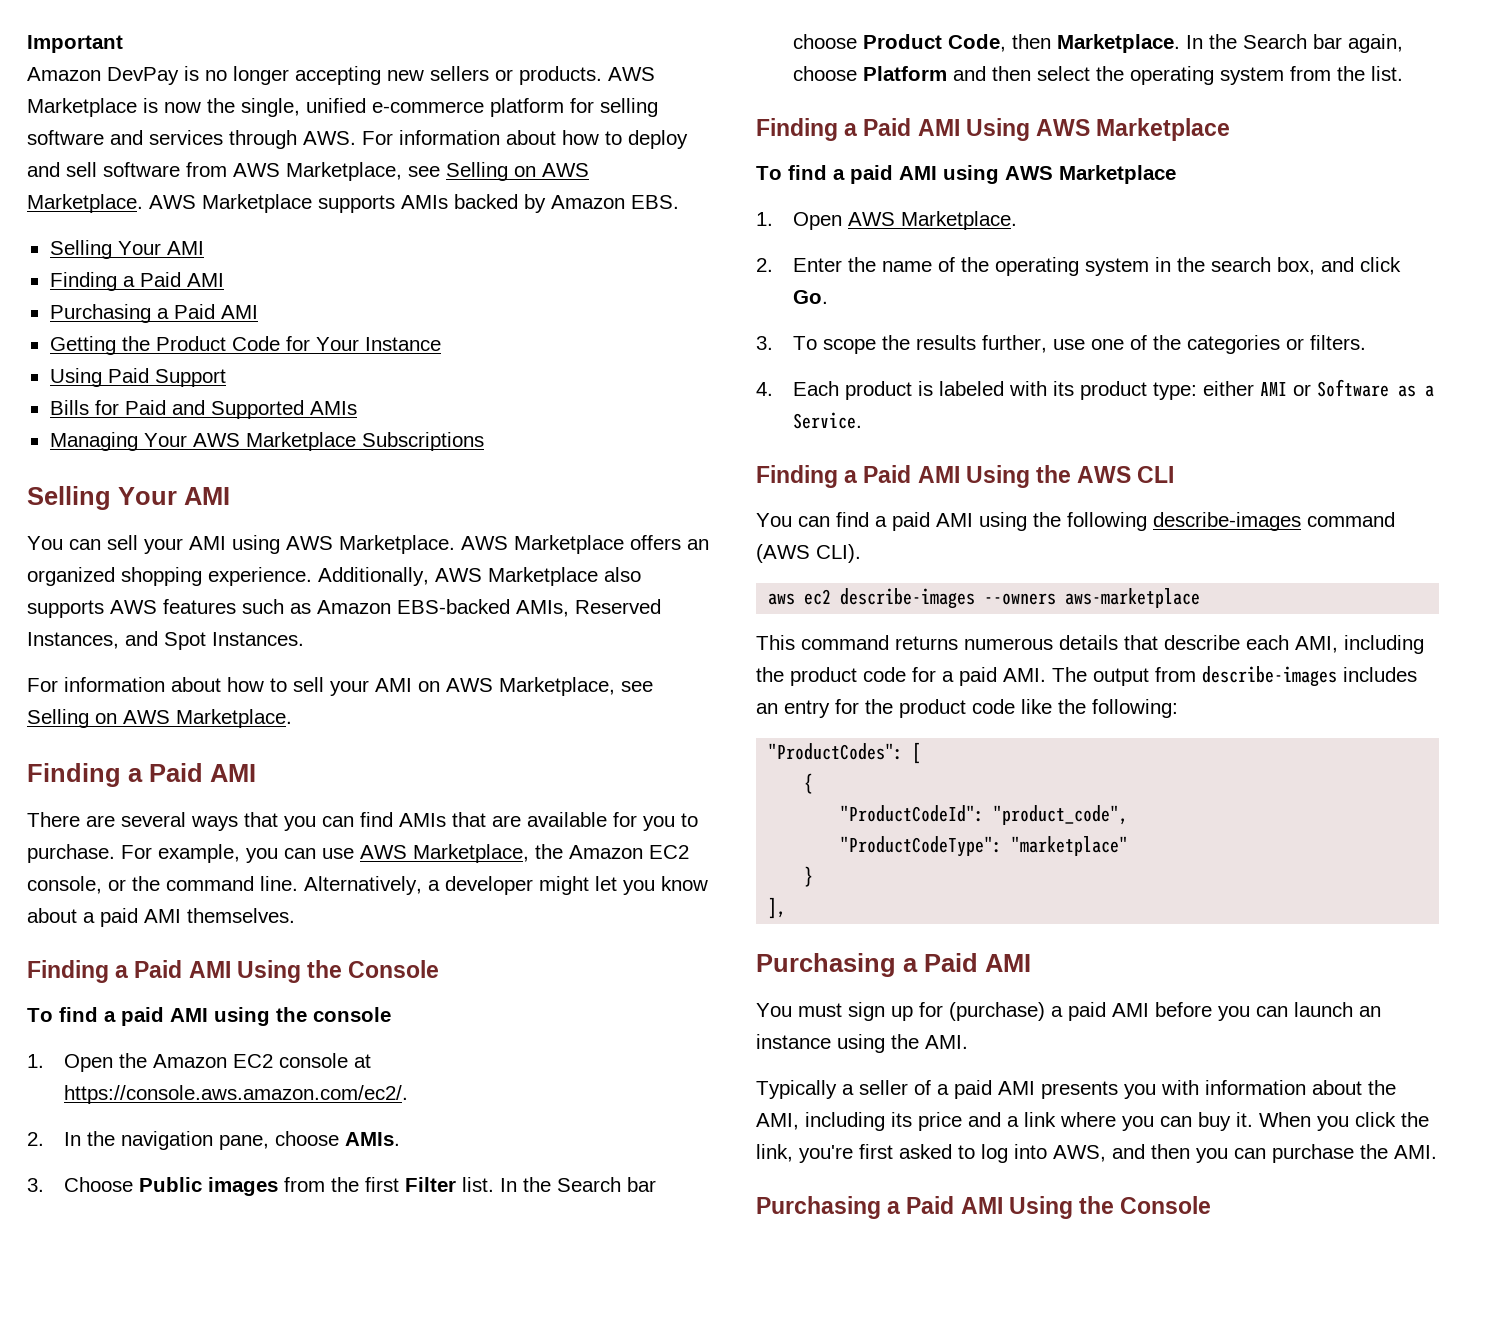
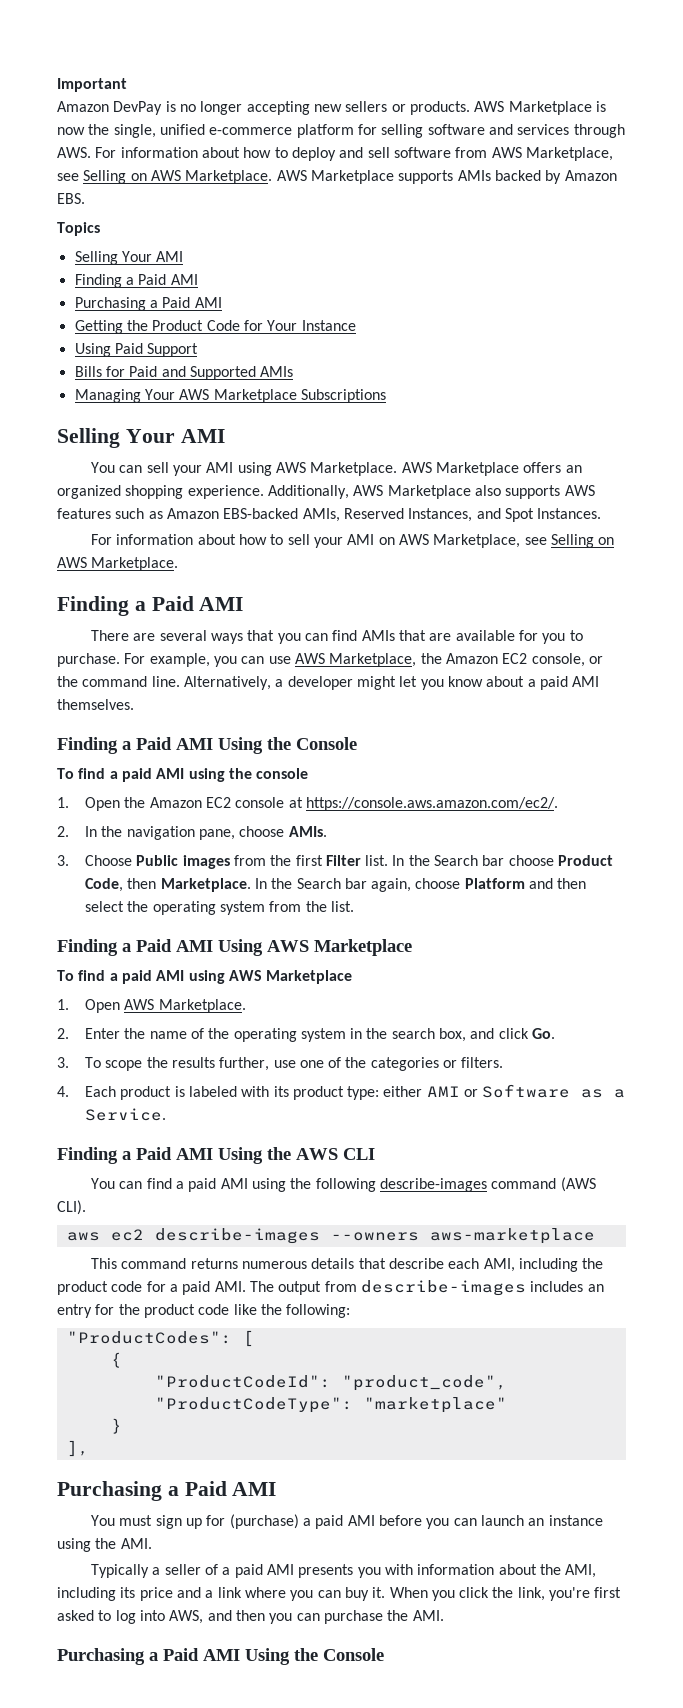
+ Topics

